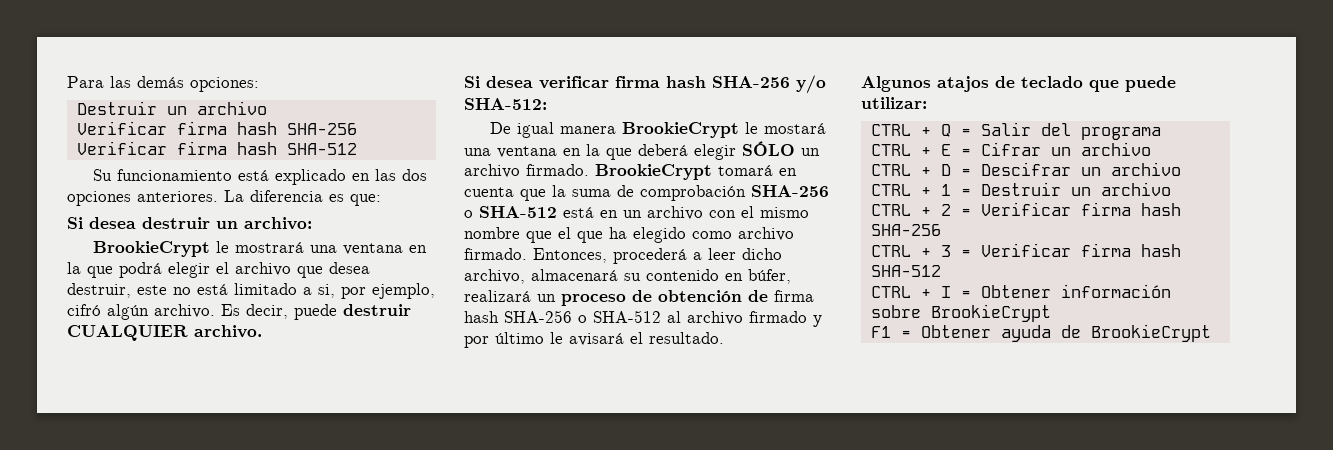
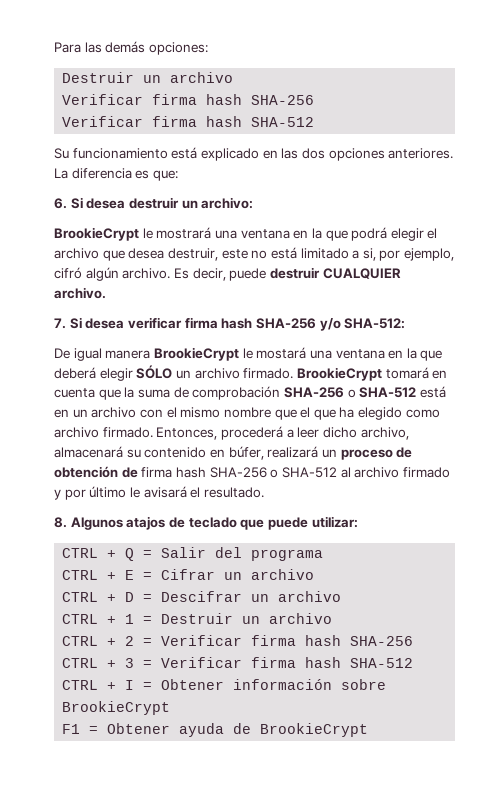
- Si desea destruir un archivo:
+ 6. Si desea destruir un archivo:
- Si desea verificar firma hash SHA-256 y/o SHA-512:
+ 7. Si desea verificar firma hash SHA-256 y/o SHA-512:
- Algunos atajos de teclado que puede utilizar:
+ 8. Algunos atajos de teclado que puede utilizar:

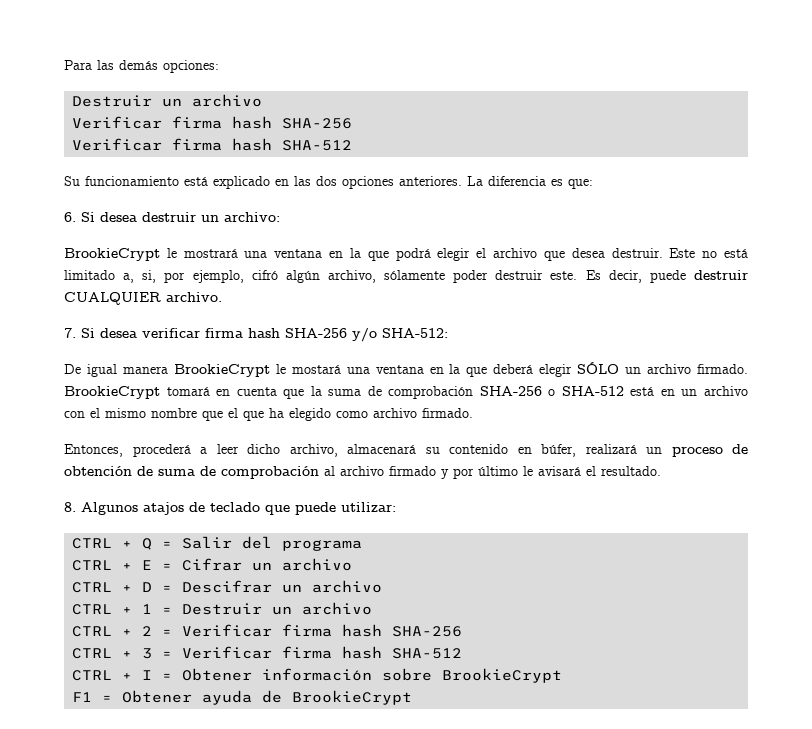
- BrookieCrypt le mostrará una ventana en la que podrá elegir el archivo que desea destruir, este no está limitado a si, por ejemplo, cifró algún archivo.
+ BrookieCrypt le mostrará una ventana en la que podrá elegir el archivo que desea destruir. Este no está limitado a, si, por ejemplo, cifró algún archivo, sólamente poder destruir este.
- BrookieCrypt tomará en cuenta que la suma de comprobación SHA-256 o SHA-512 está en un archivo con el mismo nombre que el que ha elegido como archivo firmado. Entonces, procederá a leer dicho archivo, almacenará su contenido en búfer, realizará un proceso de obtención de firma hash SHA-256 o SHA-512 al archivo firmado y por último le avisará el resultado.
+ BrookieCrypt tomará en cuenta que la suma de comprobación SHA-256 o SHA-512 está en un archivo con el mismo nombre que el que ha elegido como archivo firmado.
+ Entonces, procederá a leer dicho archivo, almacenará su contenido en búfer, realizará un proceso de obtención de suma de comprobación al archivo firmado y por último le avisará el resultado.

